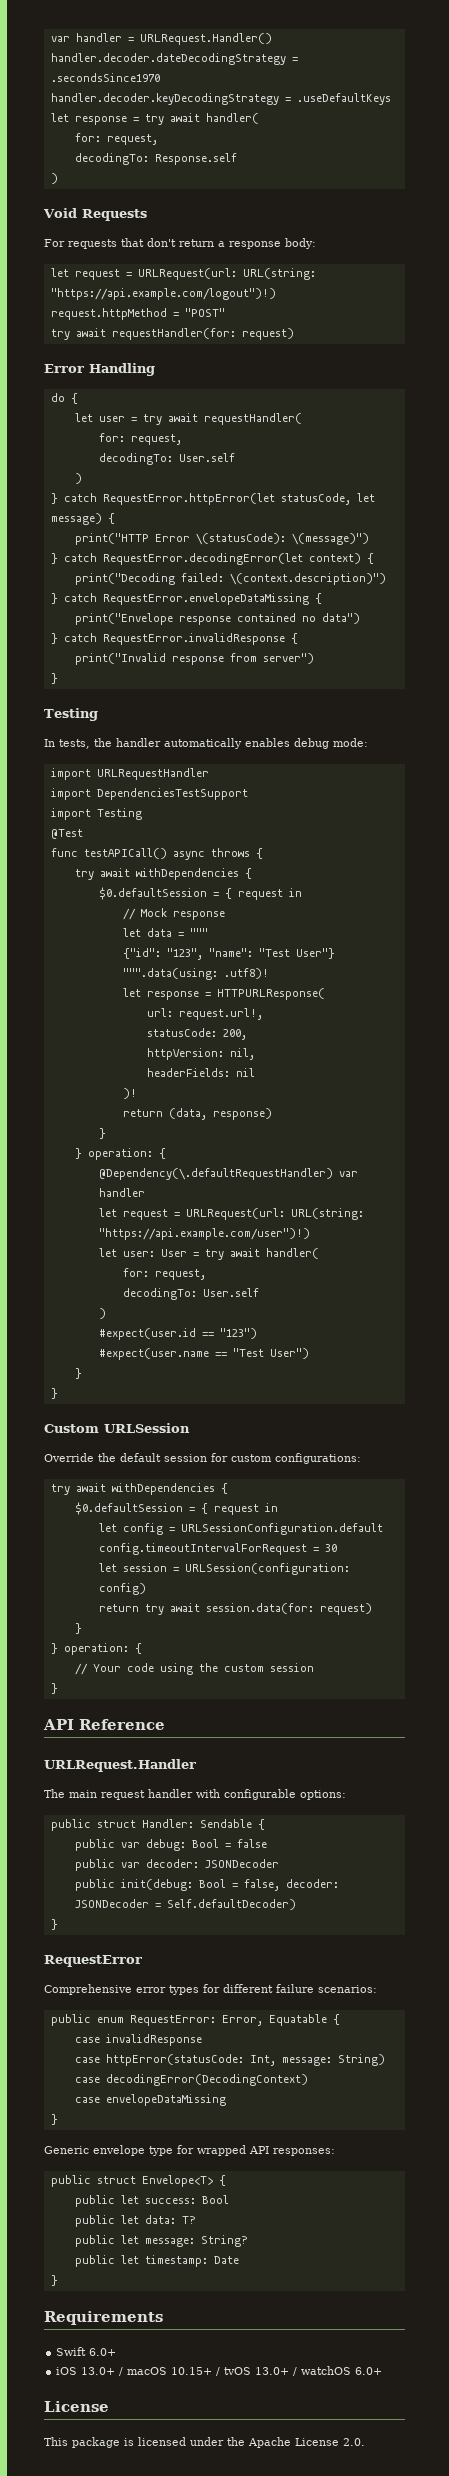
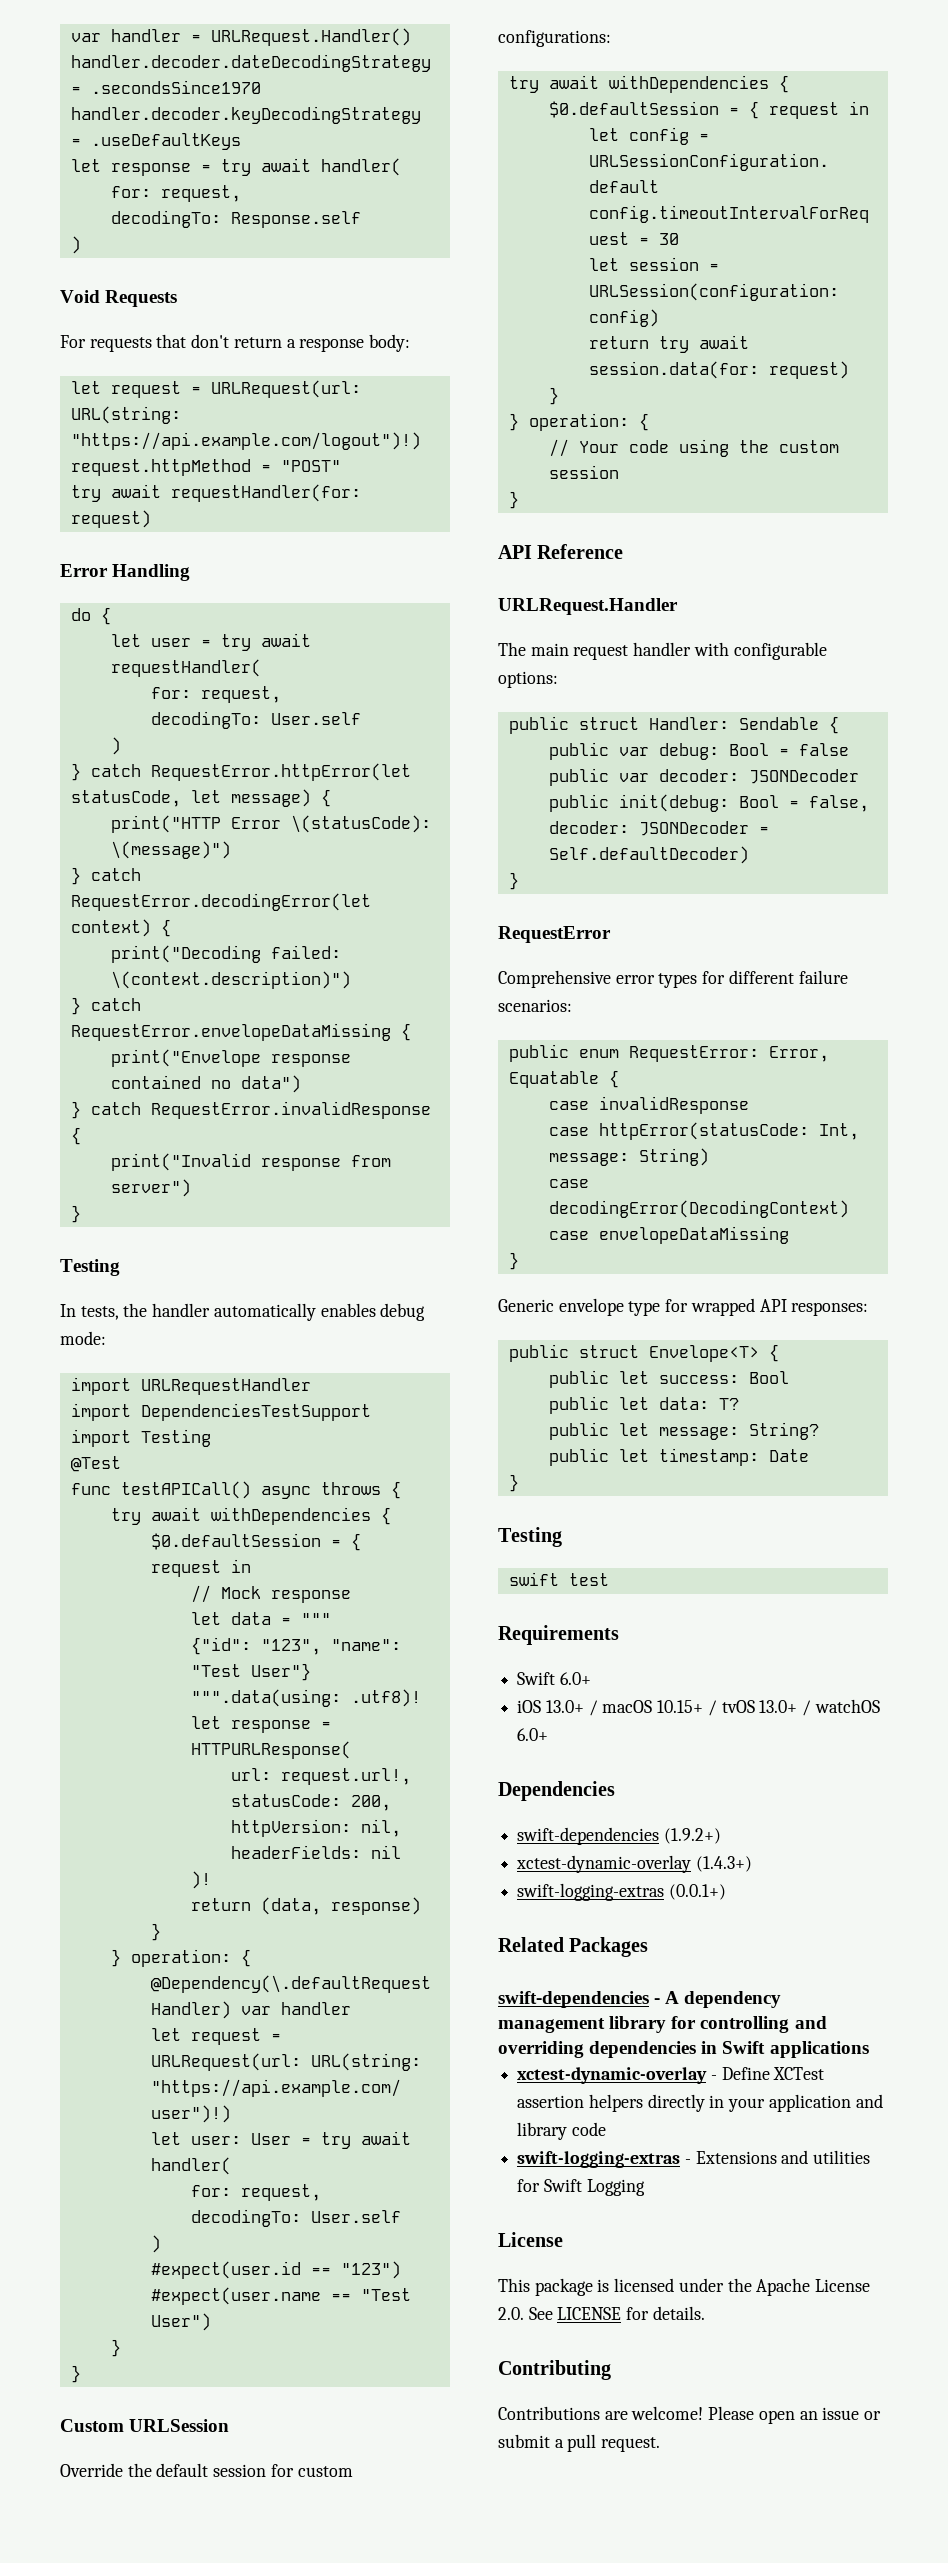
  public let timestamp: Date
  }
+ Testing
+ swift test
+ Dependencies
+ swift-dependencies (1.9.2+)
+ xctest-dynamic-overlay (1.4.3+)
+ swift-logging-extras (0.0.1+)
+ Related Packages
+ swift-dependencies - A dependency management library for controlling and overriding dependencies in Swift applications
+ xctest-dynamic-overlay - Define XCTest assertion helpers directly in your application and library code
+ swift-logging-extras - Extensions and utilities for Swift Logging
- This package is licensed under the Apache License 2.0.
+ This package is licensed under the Apache License 2.0. See LICENSE for details.
+ Contributing
+ Contributions are welcome! Please open an issue or submit a pull request.

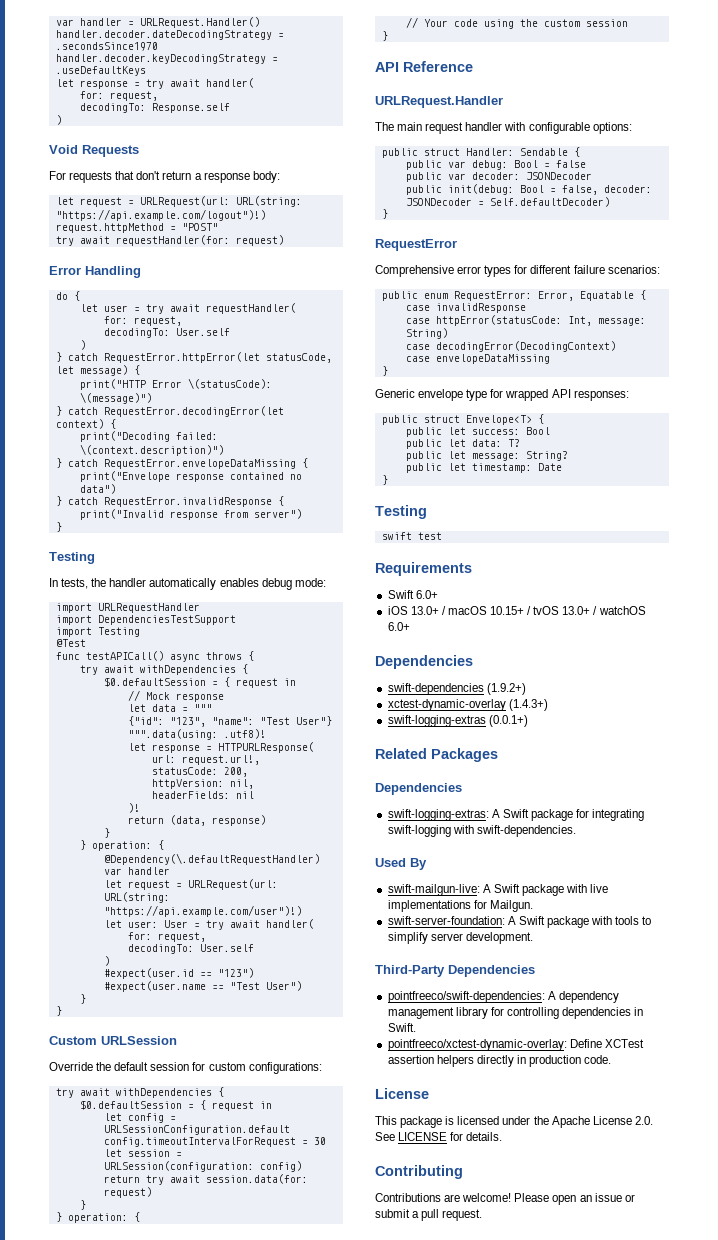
  Related Packages
- swift-dependencies - A dependency management library for controlling and overriding dependencies in Swift applications
- xctest-dynamic-overlay - Define XCTest assertion helpers directly in your application and library code
- swift-logging-extras - Extensions and utilities for Swift Logging
+ Dependencies
+ swift-logging-extras: A Swift package for integrating swift-logging with swift-dependencies.
+ Used By
+ swift-mailgun-live: A Swift package with live implementations for Mailgun.
+ swift-server-foundation: A Swift package with tools to simplify server development.
+ Third-Party Dependencies
+ pointfreeco/swift-dependencies: A dependency management library for controlling dependencies in Swift.
+ pointfreeco/xctest-dynamic-overlay: Define XCTest assertion helpers directly in production code.

